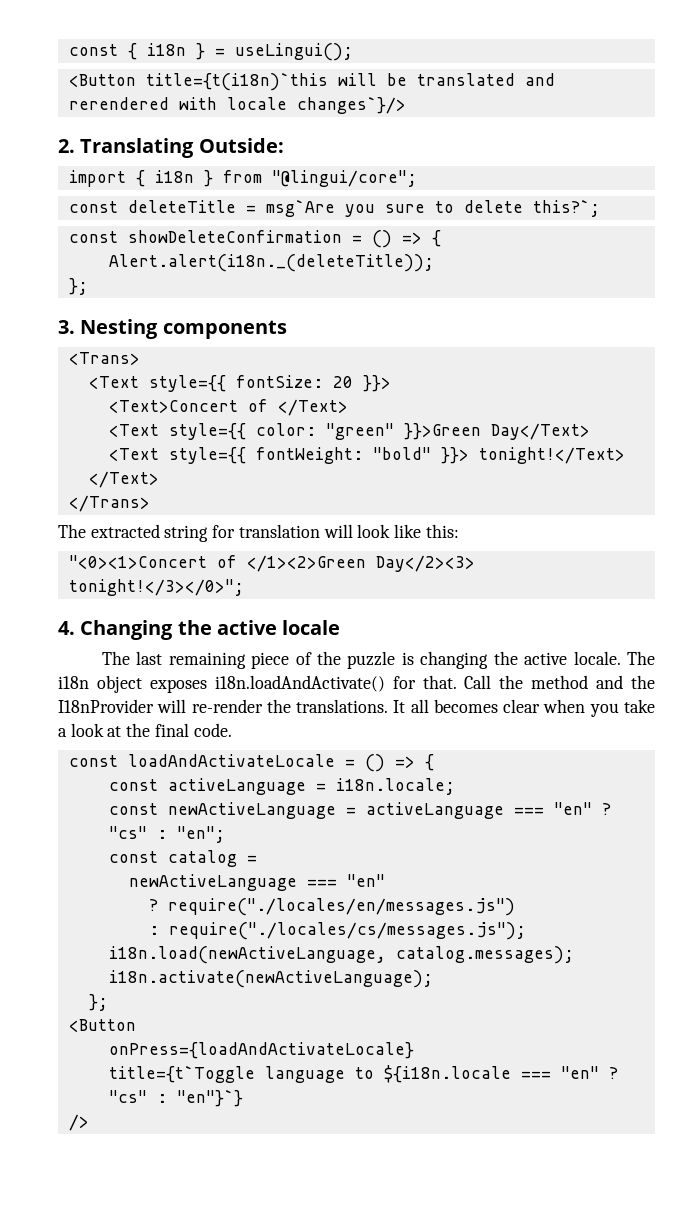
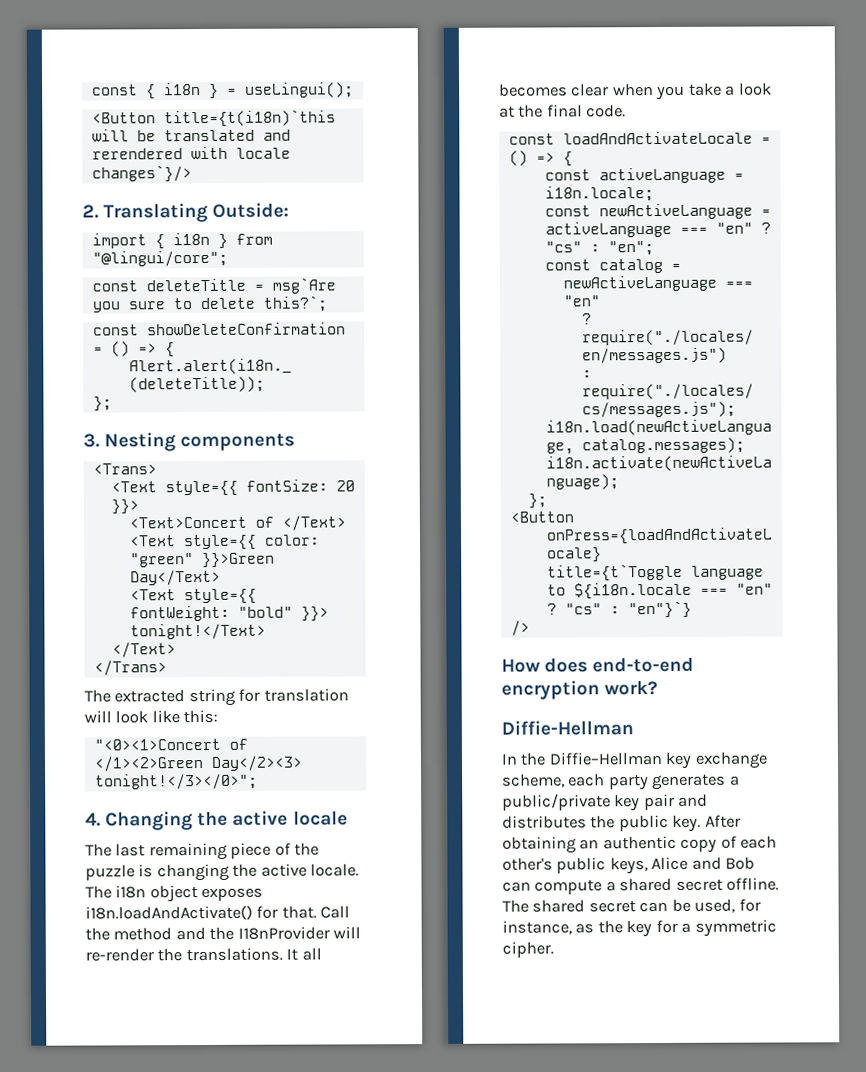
+ How does end-to-end encryption work?
+ Diffie-Hellman
+ In the Diffie–Hellman key exchange scheme, each party generates a public/private key pair and distributes the public key. After obtaining an authentic copy of each other's public keys, Alice and Bob can compute a shared secret offline. The shared secret can be used, for instance, as the key for a symmetric cipher.

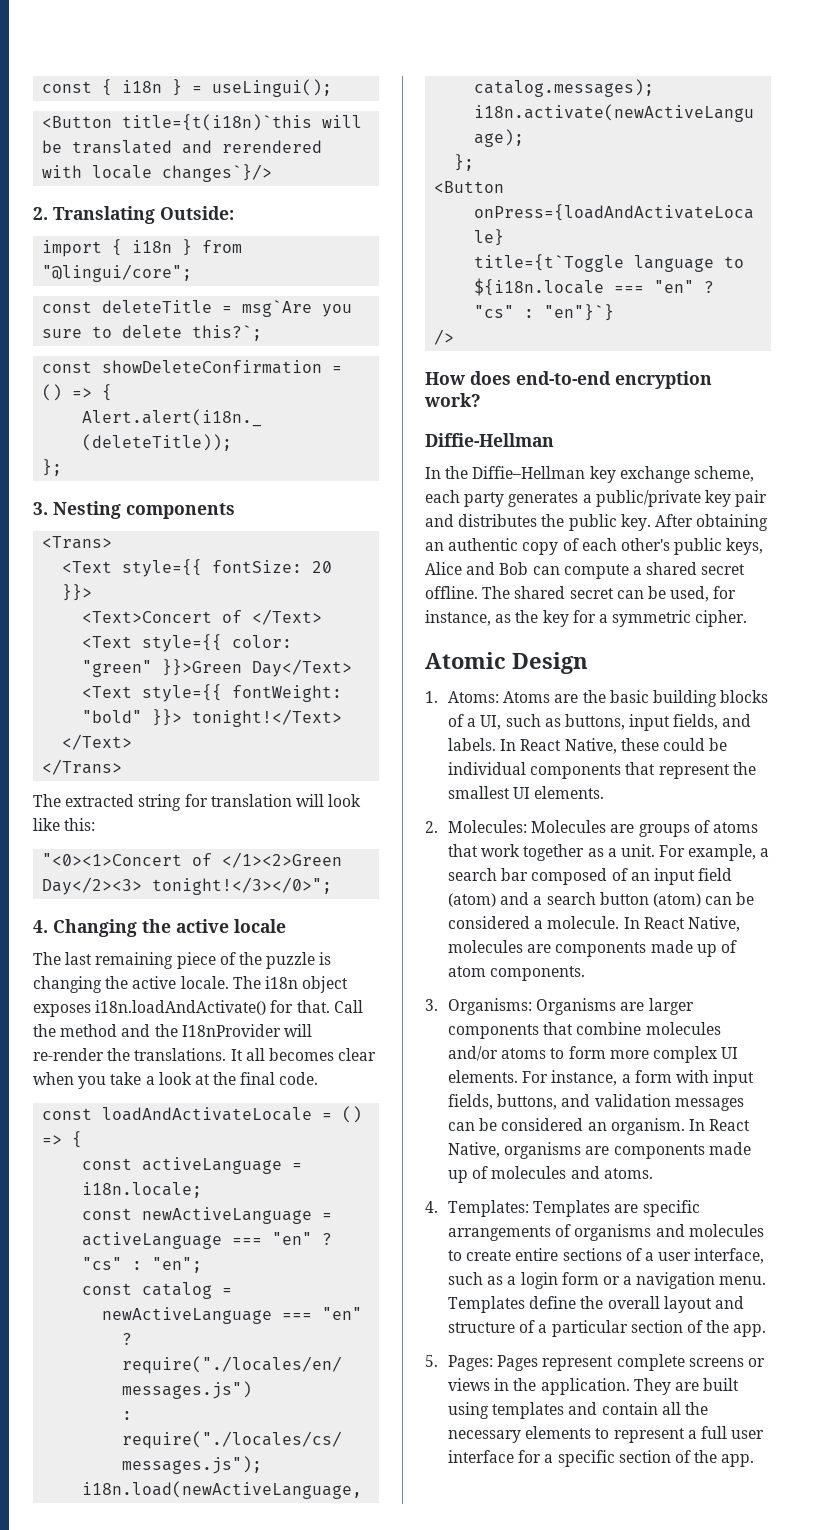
+ Atomic Design
+ 1. Atoms: Atoms are the basic building blocks of a UI, such as buttons, input fields, and labels. In React Native, these could be individual components that represent the smallest UI elements.
+ 2. Molecules: Molecules are groups of atoms that work together as a unit. For example, a search bar composed of an input field (atom) and a search button (atom) can be considered a molecule. In React Native, molecules are components made up of atom components.
+ 3. Organisms: Organisms are larger components that combine molecules and/or atoms to form more complex UI elements. For instance, a form with input fields, buttons, and validation messages can be considered an organism. In React Native, organisms are components made up of molecules and atoms.
+ 4. Templates: Templates are specific arrangements of organisms and molecules to create entire sections of a user interface, such as a login form or a navigation menu. Templates define the overall layout and structure of a particular section of the app.
+ 5. Pages: Pages represent complete screens or views in the application. They are built using templates and contain all the necessary elements to represent a full user interface for a specific section of the app.

